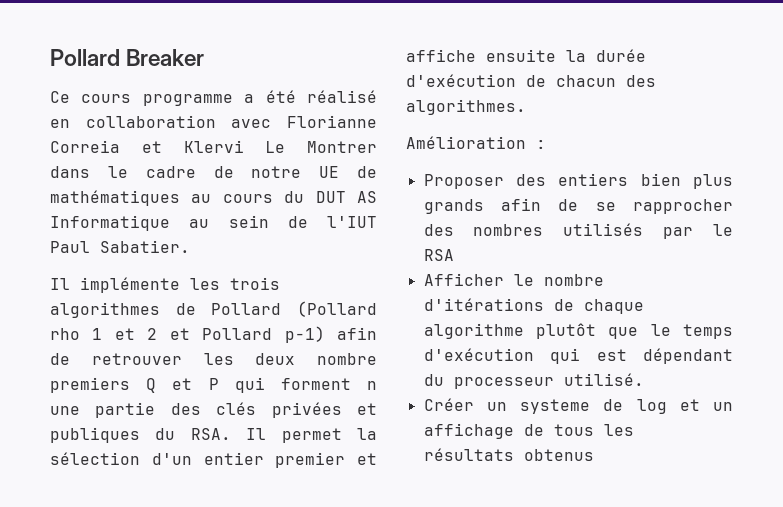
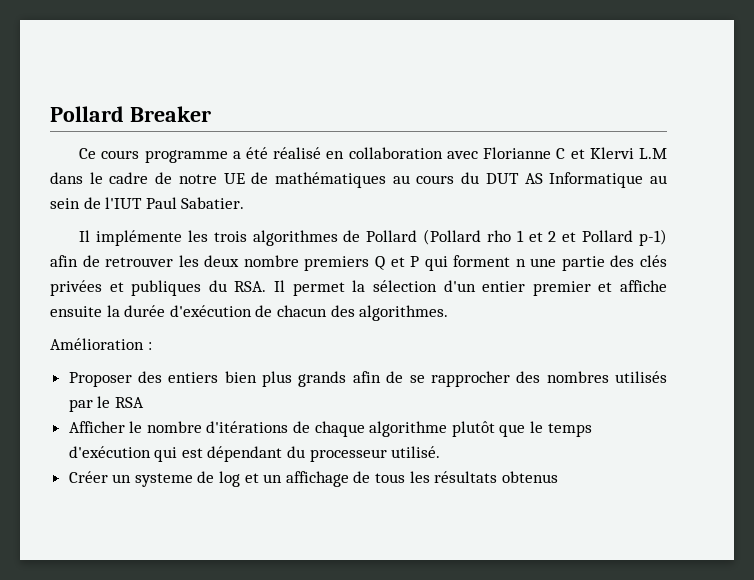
- Ce cours programme a été réalisé en collaboration avec Florianne Correia et Klervi Le Montrer dans le cadre de notre UE de mathématiques au cours du DUT AS Informatique au sein de l'IUT Paul Sabatier.
+ Ce cours programme a été réalisé en collaboration avec Florianne C et Klervi L.M dans le cadre de notre UE de mathématiques au cours du DUT AS Informatique au sein de l'IUT Paul Sabatier.

